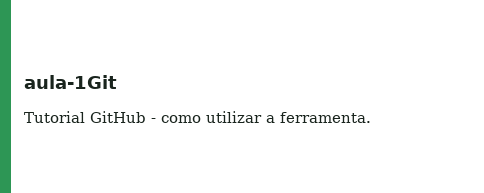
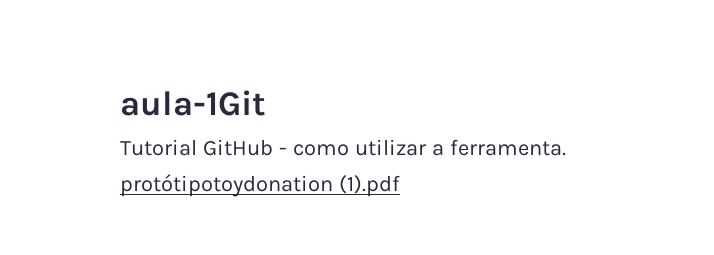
+ protótipotoydonation (1).pdf

